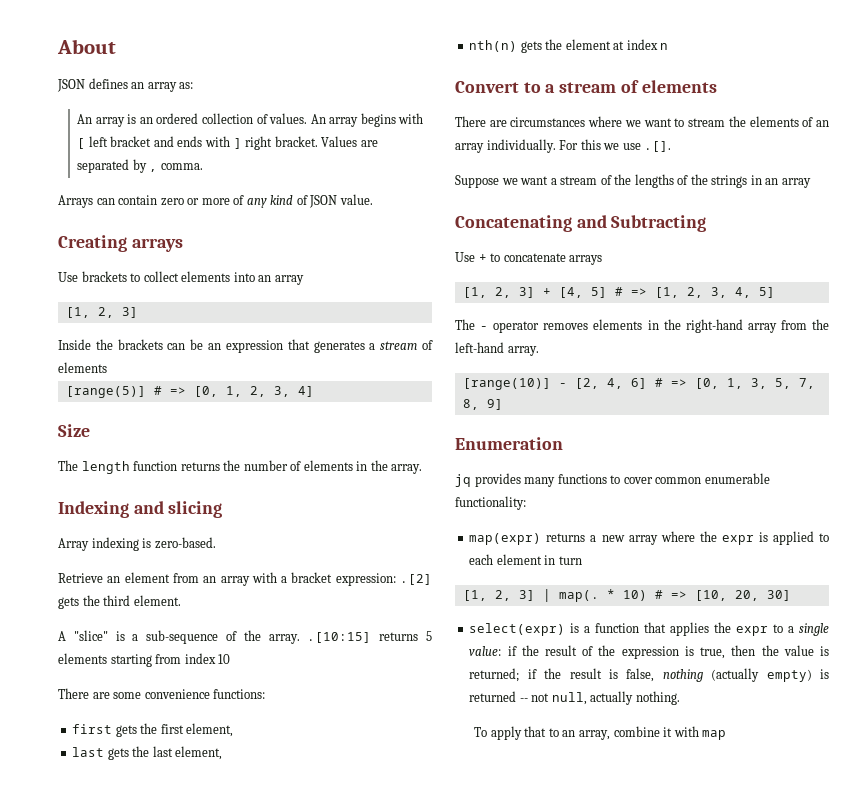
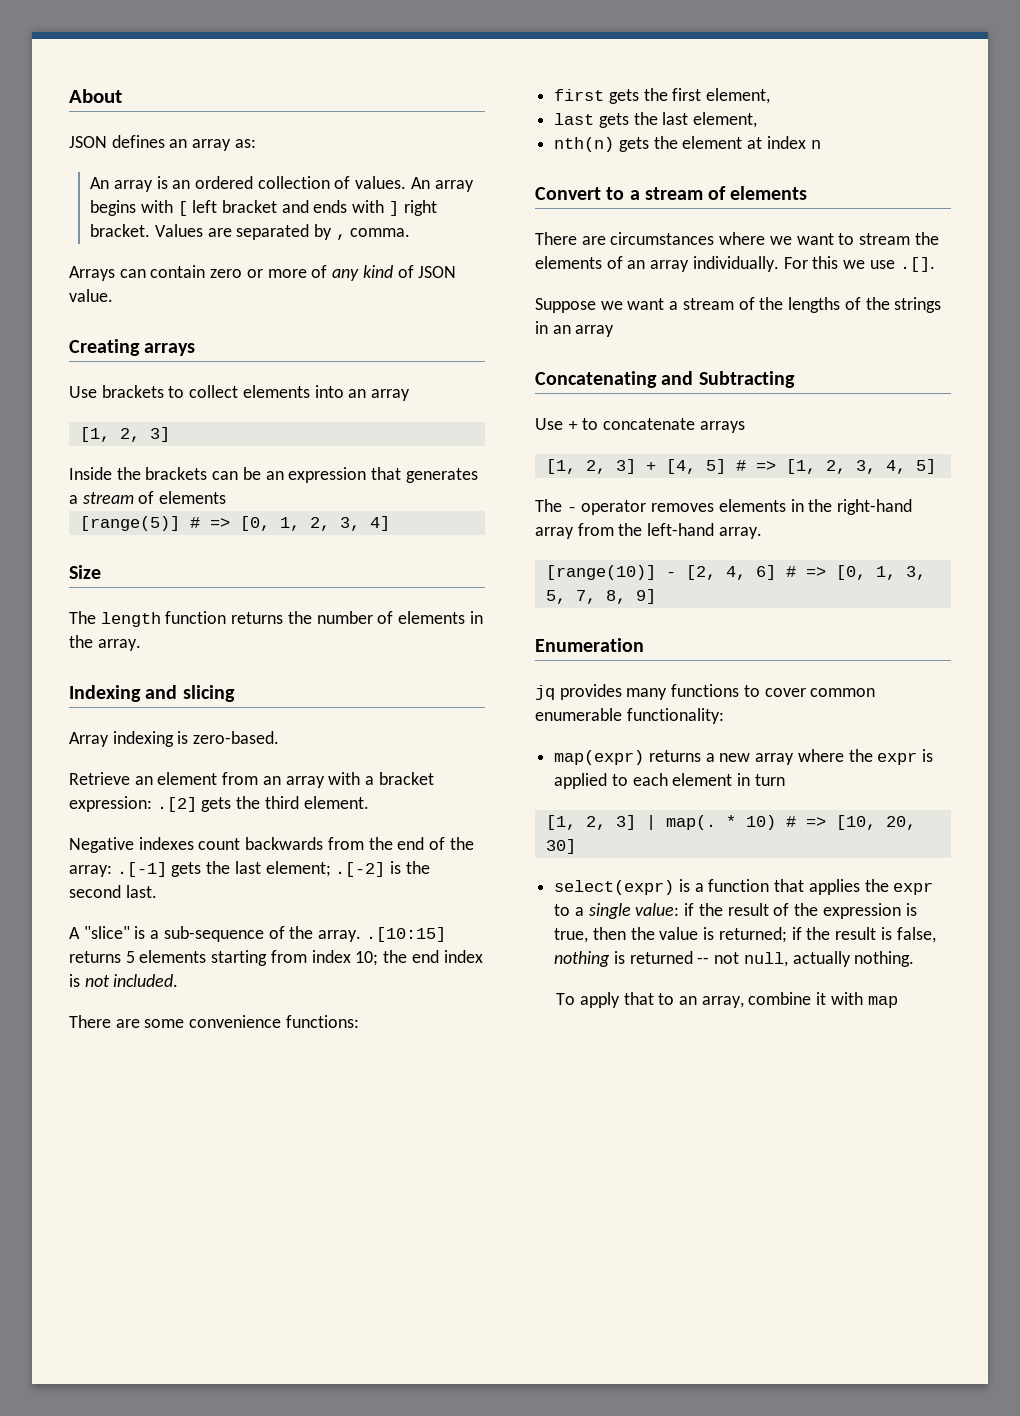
+ Negative indexes count backwards from the end of the array: .[-1] gets the last element; .[-2] is the second last.
- A "slice" is a sub-sequence of the array. .[10:15] returns 5 elements starting from index 10
+ A "slice" is a sub-sequence of the array. .[10:15] returns 5 elements starting from index 10; the end index is not included.
- select(expr) is a function that applies the expr to a single value: if the result of the expression is true, then the value is returned; if the result is false, nothing (actually empty) is returned -- not null, actually nothing.
+ select(expr) is a function that applies the expr to a single value: if the result of the expression is true, then the value is returned; if the result is false, nothing is returned -- not null, actually nothing.

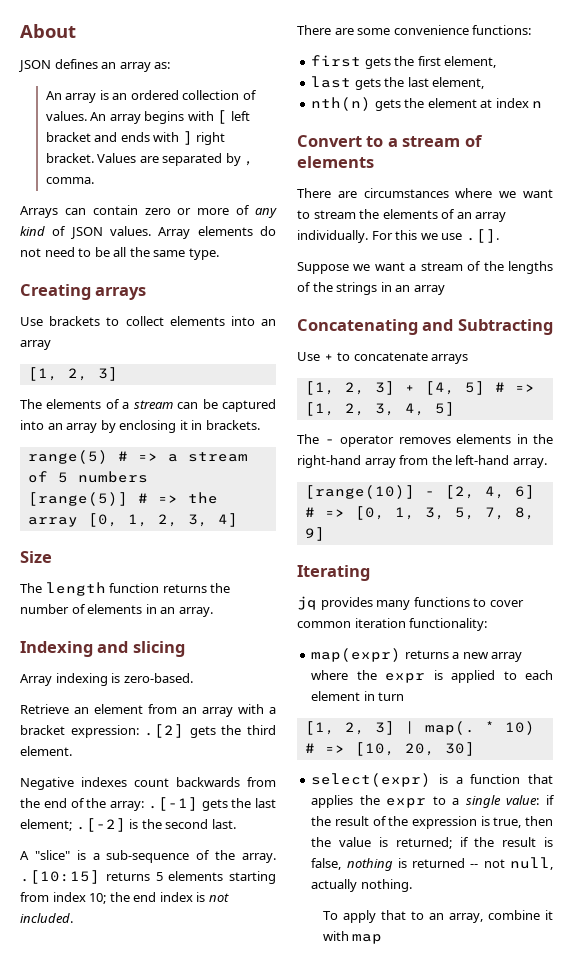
- Arrays can contain zero or more of any kind of JSON value.
+ Arrays can contain zero or more of any kind of JSON values. Array elements do not need to be all the same type.
- Inside the brackets can be an expression that generates a stream of elements
+ The elements of a stream can be captured into an array by enclosing it in brackets.
+ range(5) # => a stream of 5 numbers
- [range(5)] # => [0, 1, 2, 3, 4]
+ [range(5)] # => the array [0, 1, 2, 3, 4]
- The length function returns the number of elements in the array.
+ The length function returns the number of elements in an array.
- Enumeration
+ Iterating
- jq provides many functions to cover common enumerable functionality:
+ jq provides many functions to cover common iteration functionality:

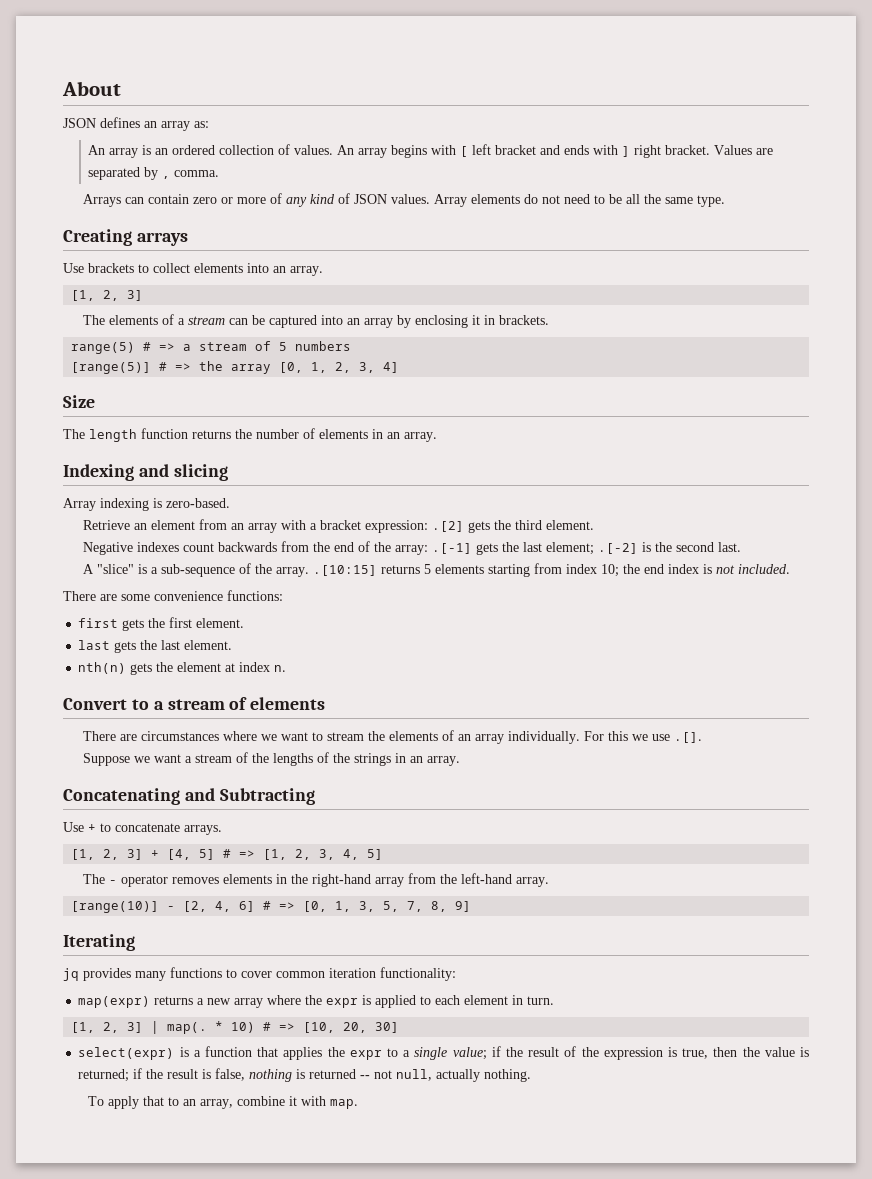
- Use brackets to collect elements into an array
+ Use brackets to collect elements into an array.
- first gets the first element,
+ first gets the first element.
- last gets the last element,
+ last gets the last element.
- nth(n) gets the element at index n
+ nth(n) gets the element at index n.
- Suppose we want a stream of the lengths of the strings in an array
+ Suppose we want a stream of the lengths of the strings in an array.
- Use + to concatenate arrays
+ Use + to concatenate arrays.
- map(expr) returns a new array where the expr is applied to each element in turn
+ map(expr) returns a new array where the expr is applied to each element in turn.
- select(expr) is a function that applies the expr to a single value: if the result of the expression is true, then the value is returned; if the result is false, nothing is returned -- not null, actually nothing.
+ select(expr) is a function that applies the expr to a single value; if the result of the expression is true, then the value is returned; if the result is false, nothing is returned -- not null, actually nothing.
- To apply that to an array, combine it with map
+ To apply that to an array, combine it with map.

